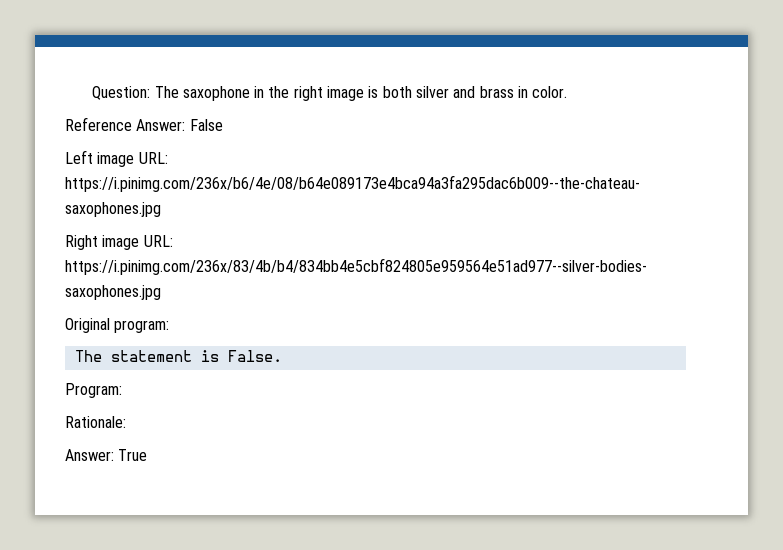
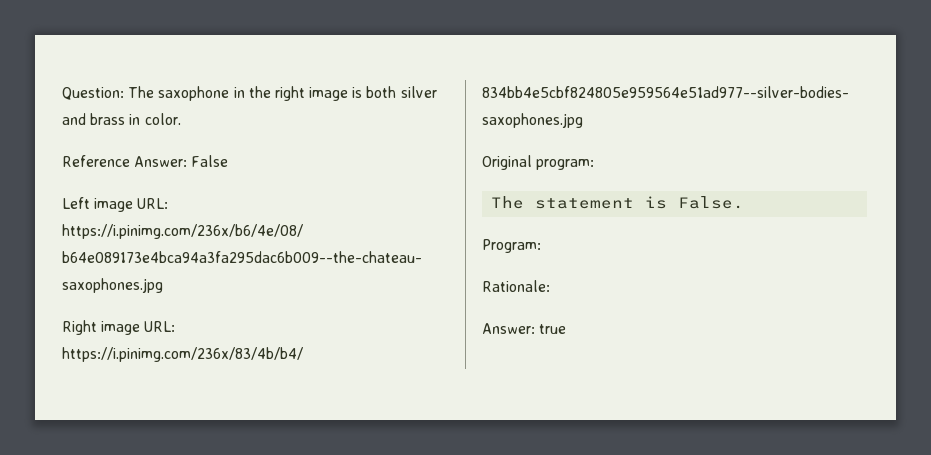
- Answer: True
+ Answer: true

